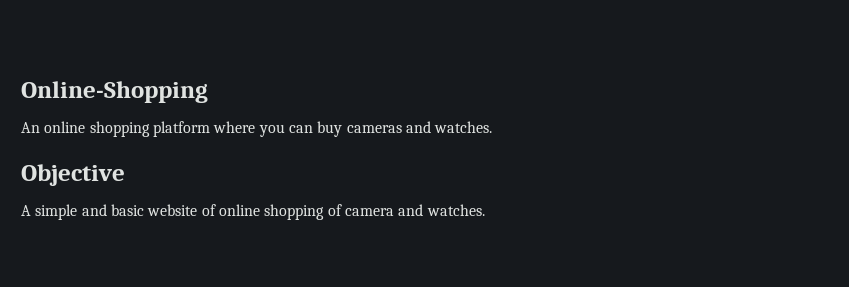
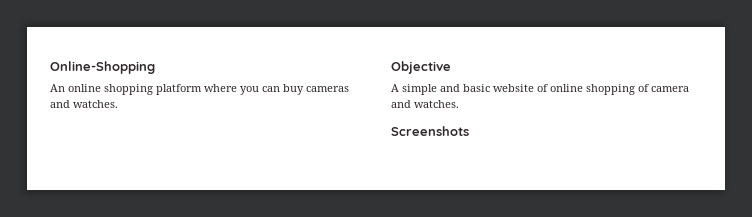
+ Screenshots

